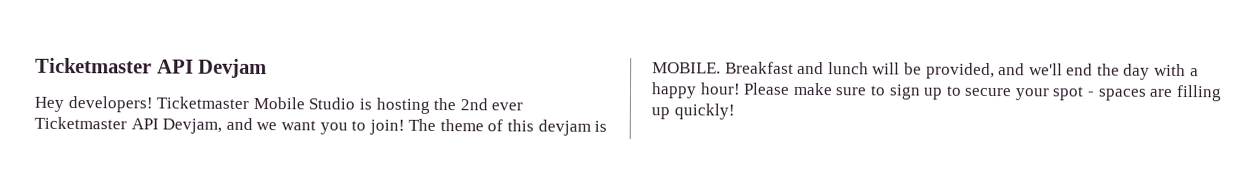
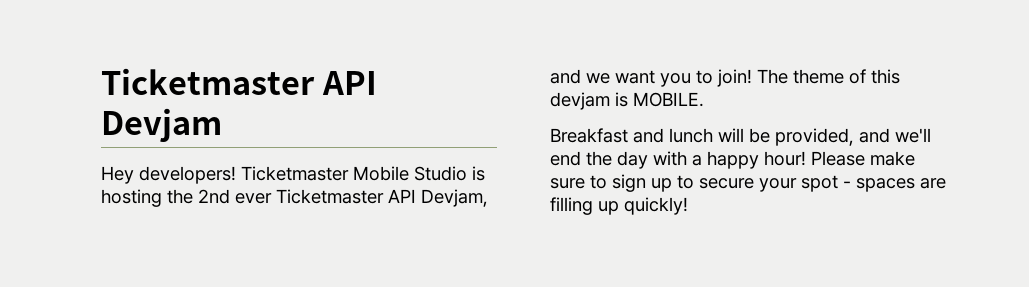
- The theme of this devjam is MOBILE. Breakfast and lunch will be provided, and we'll end the day with a happy hour!
+ The theme of this devjam is MOBILE.
+ Breakfast and lunch will be provided, and we'll end the day with a happy hour!

